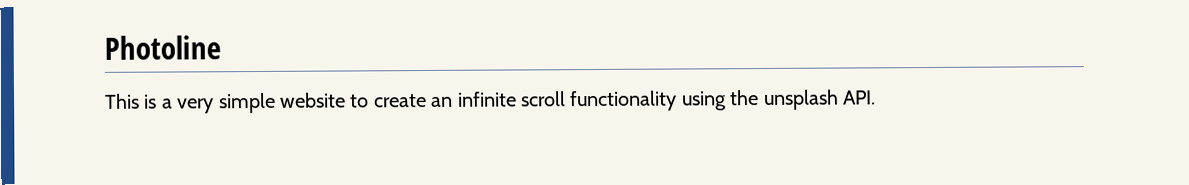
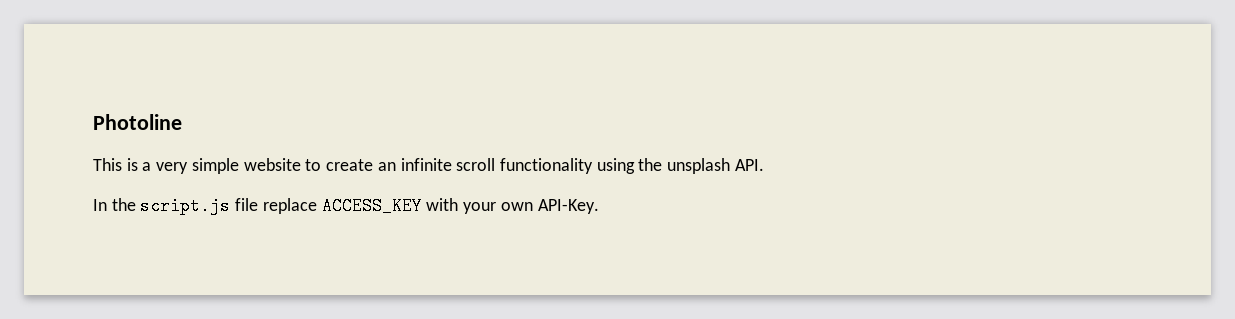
+ In the script.js file replace ACCESS_KEY with your own API-Key.

